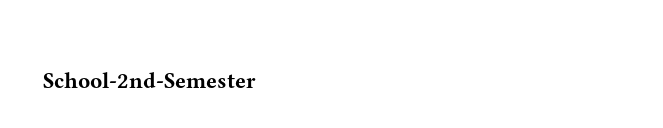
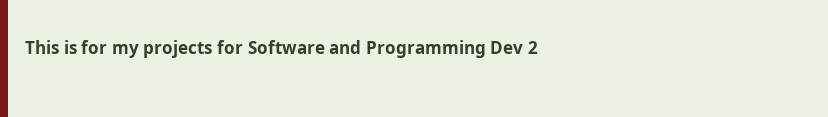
- School-2nd-Semester
+ This is for my projects for Software and Programming Dev 2

